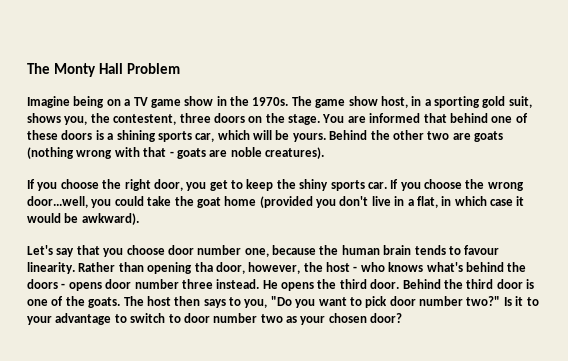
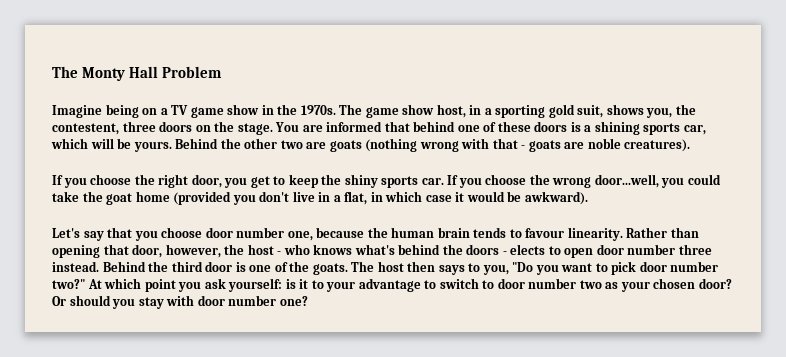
- Rather than opening tha door, however, the host - who knows what's behind the doors - opens door number three instead.
+ Rather than opening that door, however, the host - who knows what's behind the doors - elects to open door number three instead.
- He opens the third door.
- Is it to your advantage to switch to door number two as your chosen door?
+ At which point you ask yourself: is it to your advantage to switch to door number two as your chosen door?
+ Or should you stay with door number one?

